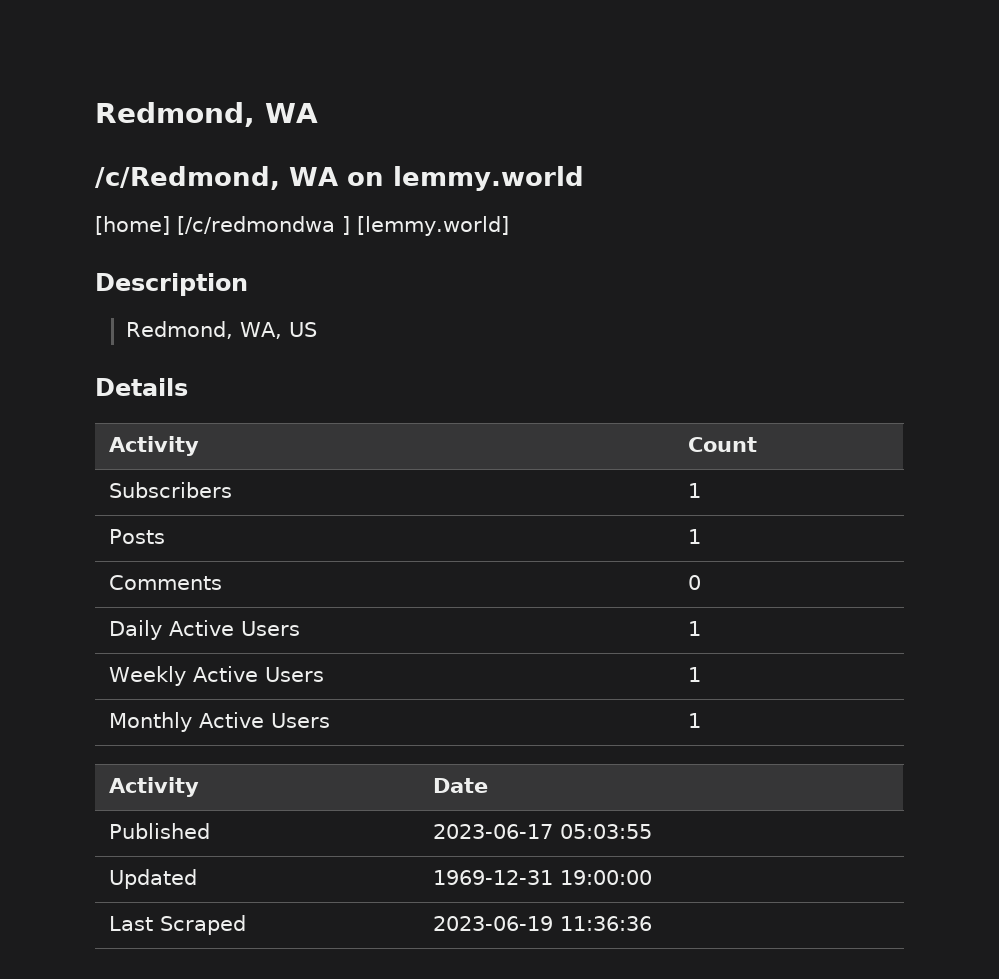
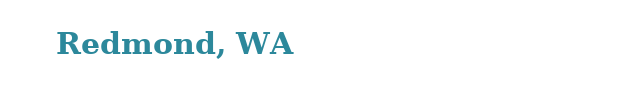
- /c/Redmond, WA on lemmy.world
- [home] [/c/redmondwa ] [lemmy.world]
- Description
- Redmond, WA, US
- Details
- Activity | Count
- Subscribers | 1
- Posts | 1
- Comments | 0
- Daily Active Users | 1
- Weekly Active Users | 1
- Monthly Active Users | 1
- Activity | Date
- Published | 2023-06-17 05:03:55
- Updated | 1969-12-31 19:00:00
- Last Scraped | 2023-06-19 11:36:36

